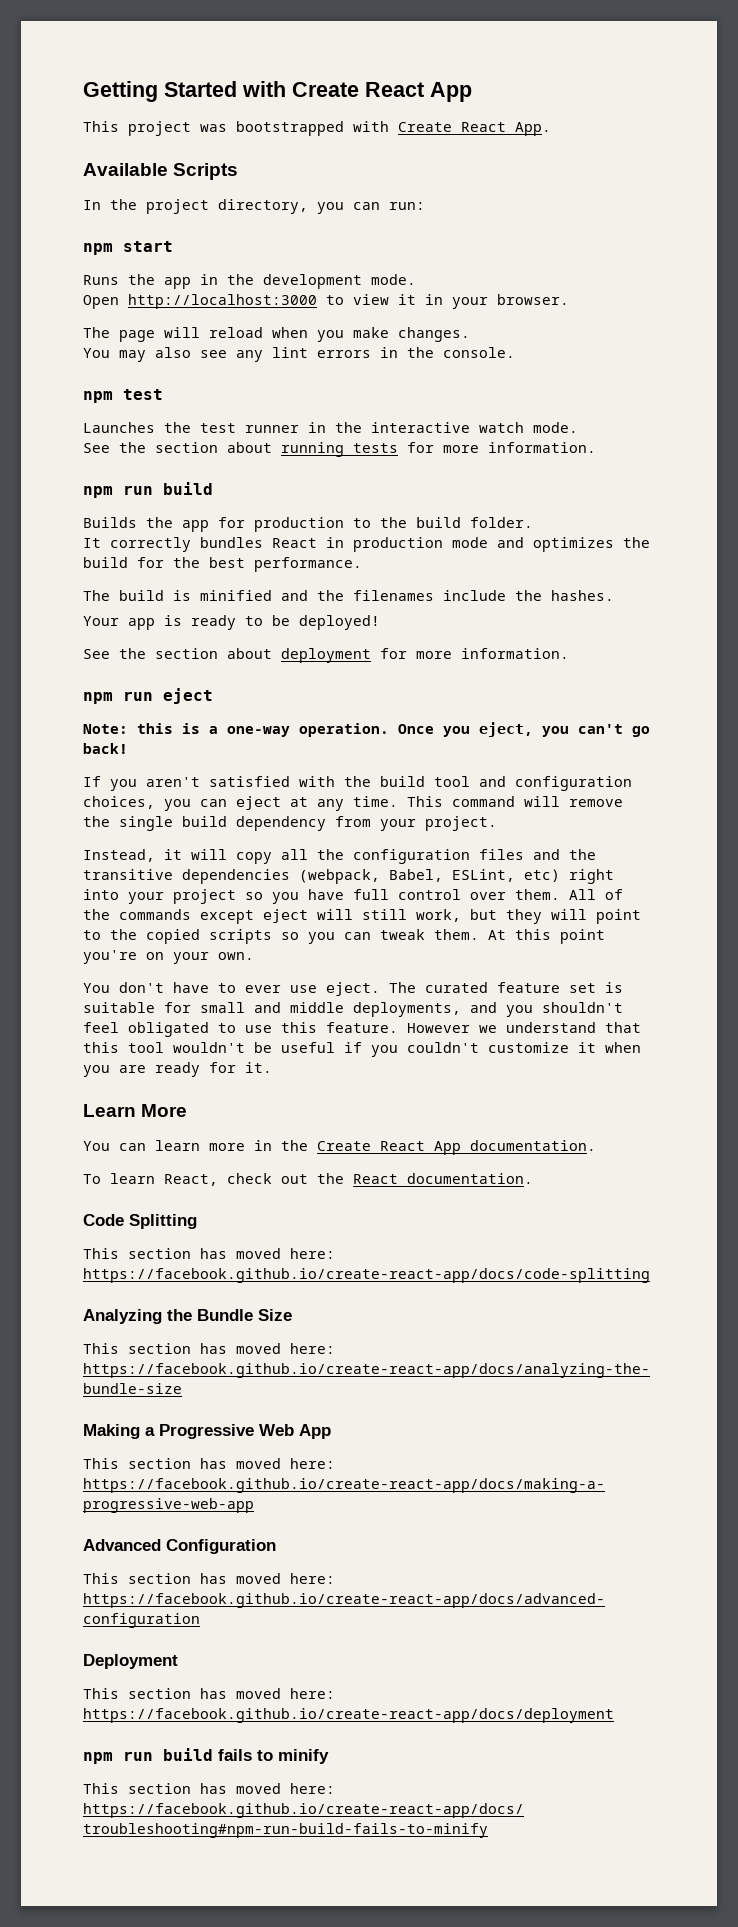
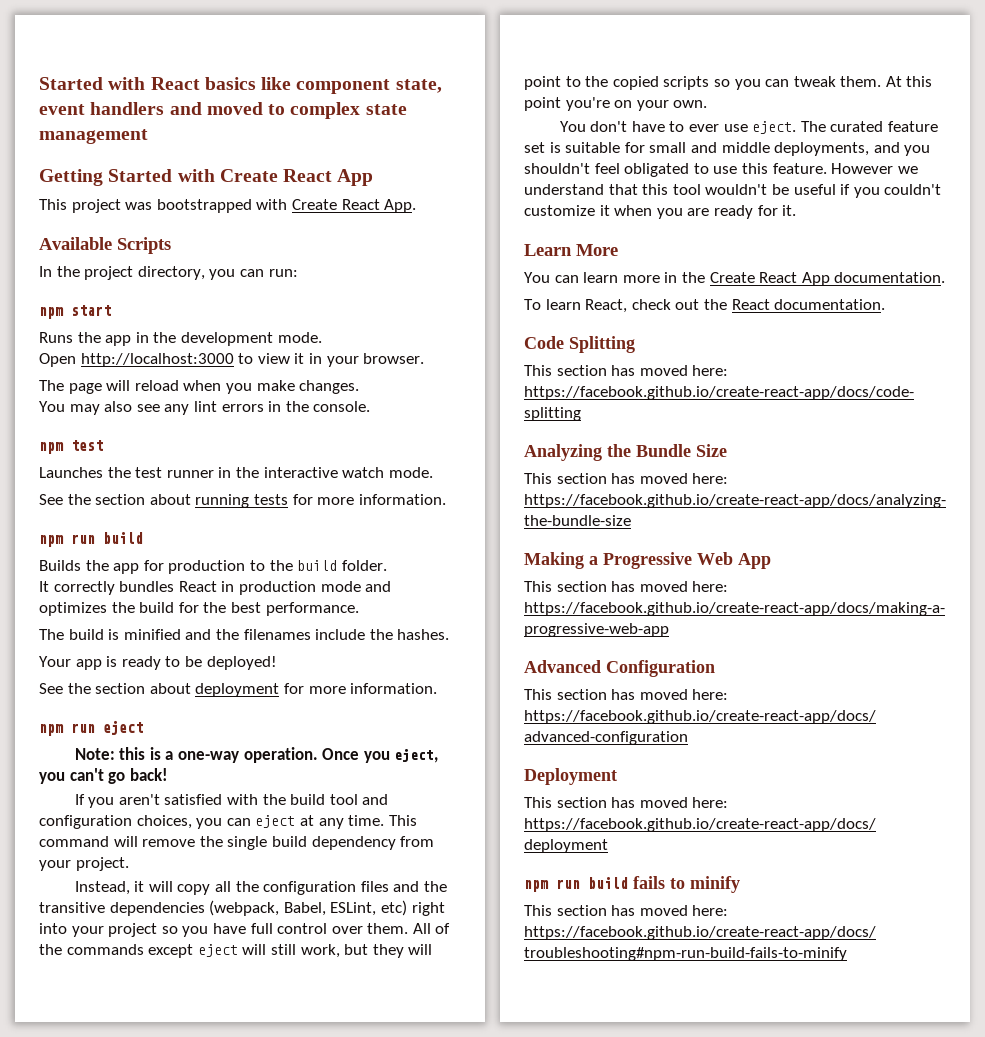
+ Started with React basics like component state, event handlers and moved to complex state management

